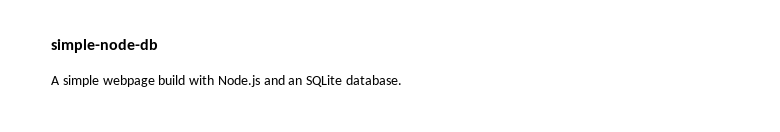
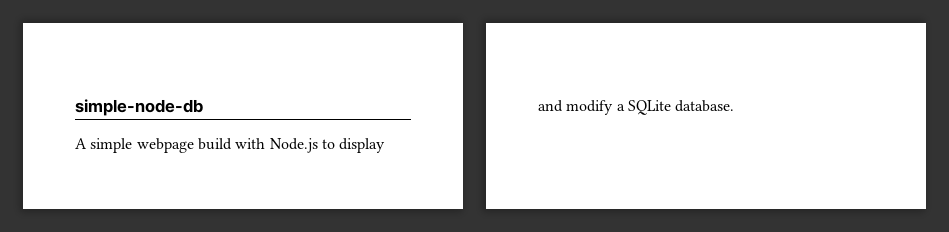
- A simple webpage build with Node.js and an SQLite database.
+ A simple webpage build with Node.js to display and modify a SQLite database.

